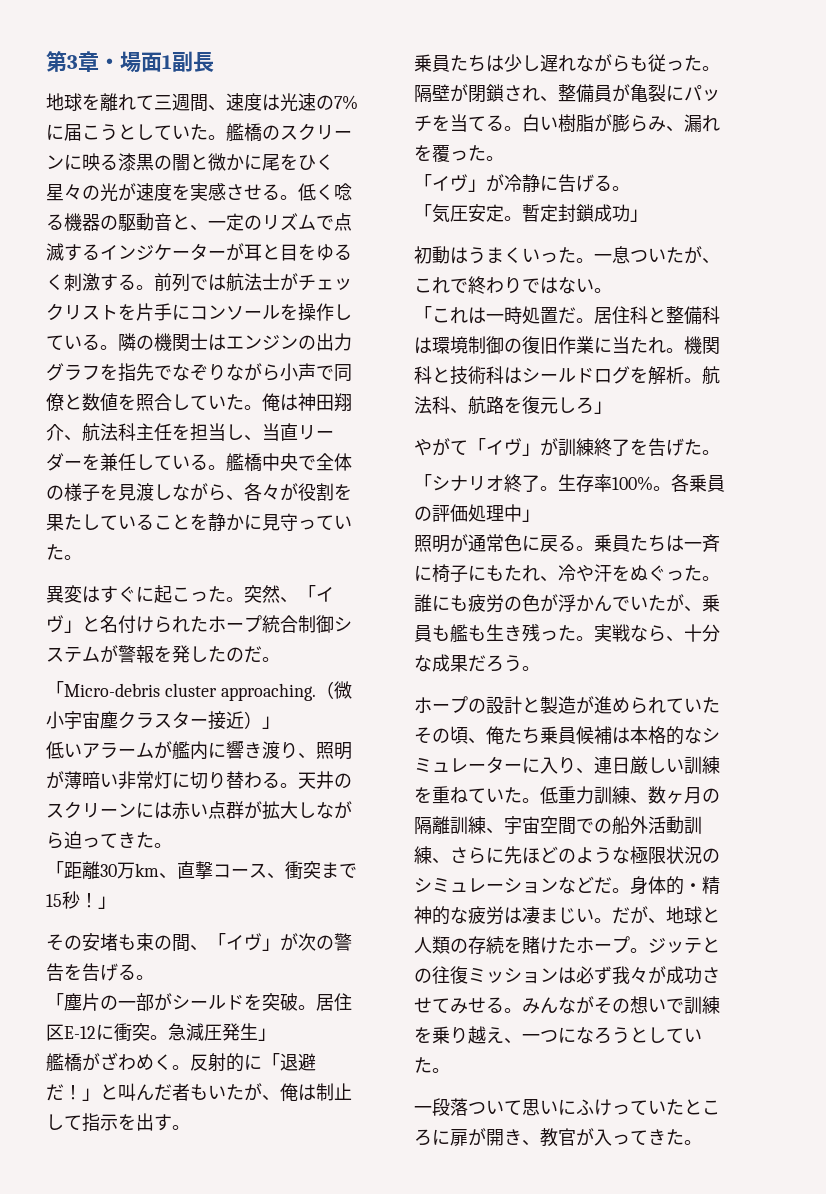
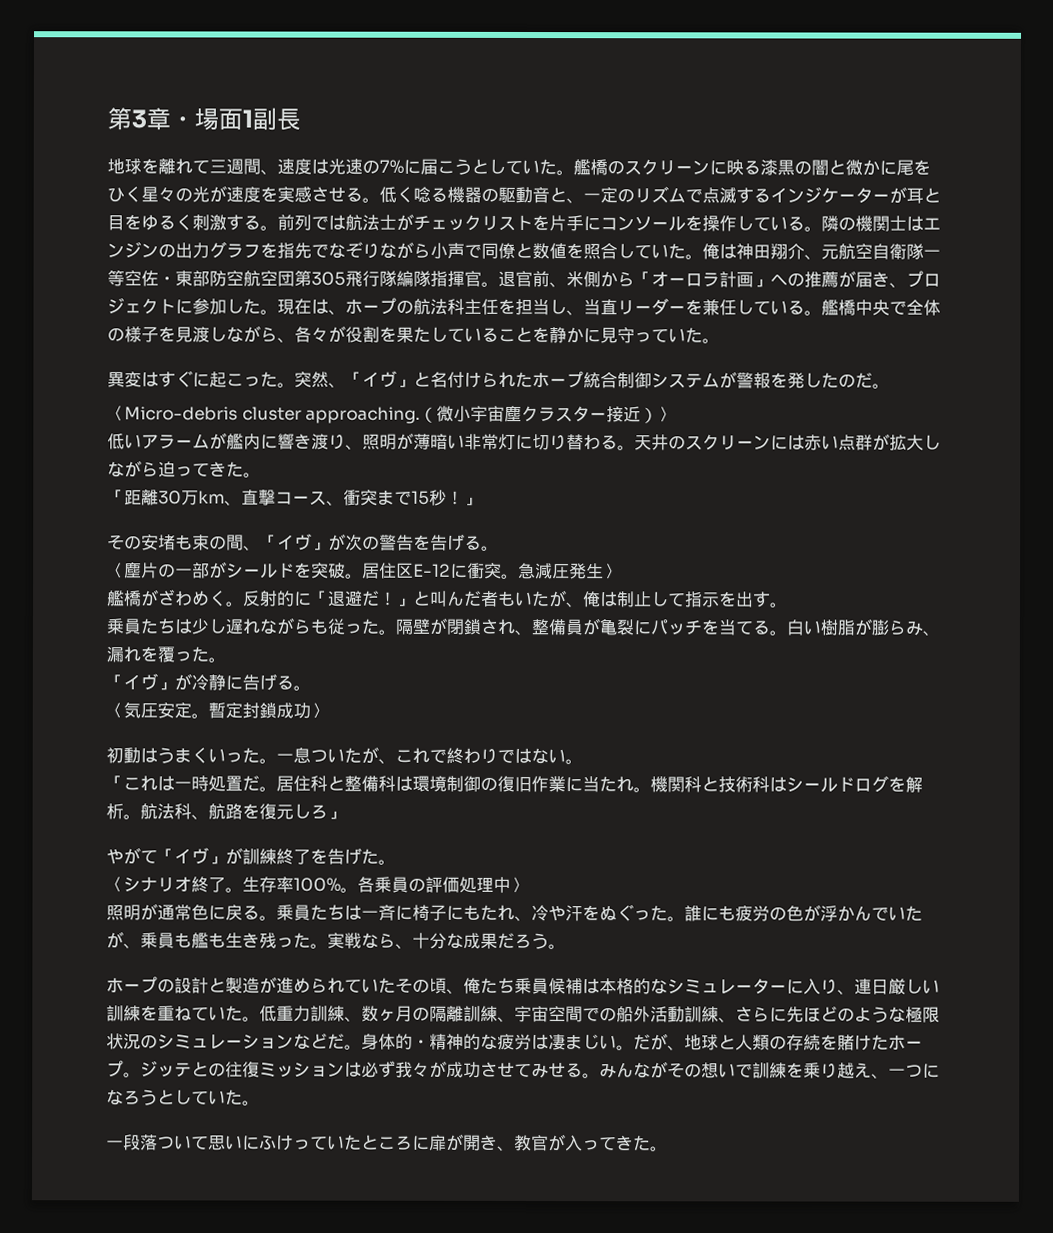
- 俺は神田翔介、航法科主任を担当し、当直リーダーを兼任している。
+ 俺は神田翔介、元航空自衛隊一等空佐・東部防空航空団第305飛行隊編隊指揮官。退官前、米側から「オーロラ計画」への推薦が届き、プロジェクトに参加した。現在は、ホープの航法科主任を担当し、当直リーダーを兼任している。
- 「Micro-debris cluster approaching.
+ 〈Micro-debris cluster approaching.
- （微小宇宙塵クラスター接近）」
+ （微小宇宙塵クラスター接近）〉
- 「塵片の一部がシールドを突破。
+ 〈塵片の一部がシールドを突破。
- 急減圧発生」
+ 急減圧発生〉
- 「気圧安定。
+ 〈気圧安定。
- 暫定封鎖成功」
+ 暫定封鎖成功〉
- 「シナリオ終了。
+ 〈シナリオ終了。
- 各乗員の評価処理中」
+ 各乗員の評価処理中〉

